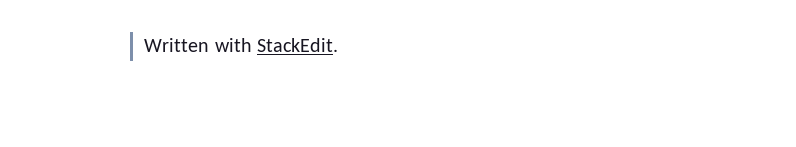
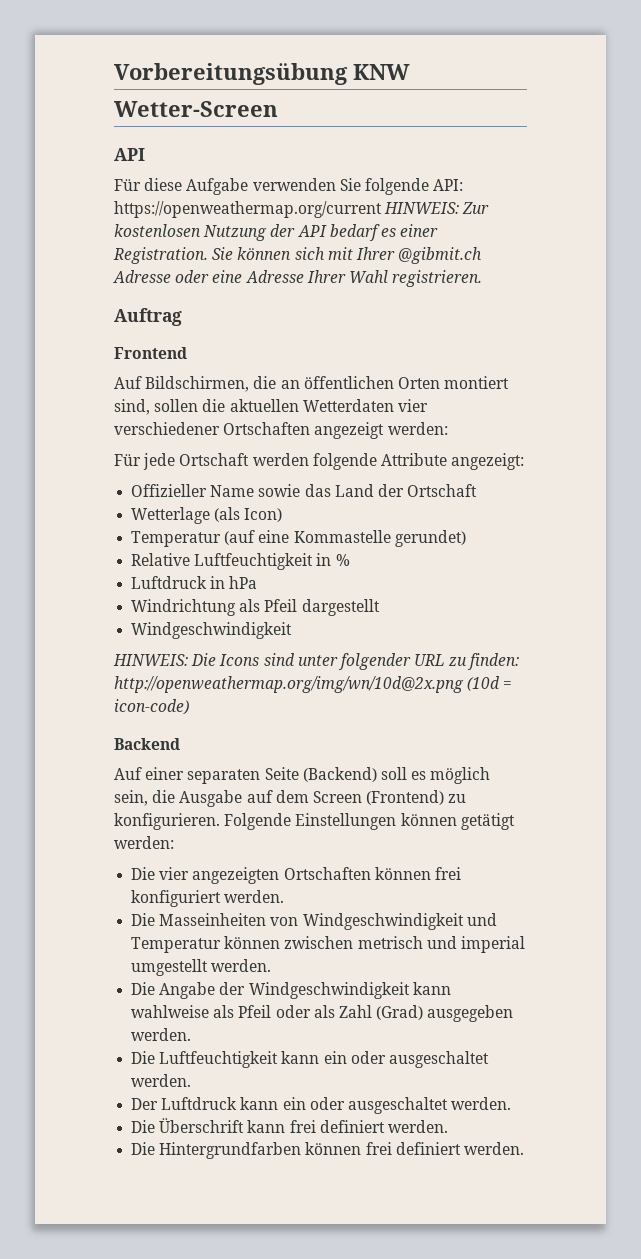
- Written with StackEdit.
+ Vorbereitungsübung KNW
+ Wetter-Screen
+ API
+ Für diese Aufgabe verwenden Sie folgende API: https://openweathermap.org/current HINWEIS: Zur kostenlosen Nutzung der API bedarf es einer Registration. Sie können sich mit Ihrer @gibmit.ch Adresse oder eine Adresse Ihrer Wahl registrieren.
+ Auftrag
+ Frontend
+ Auf Bildschirmen, die an öffentlichen Orten montiert sind, sollen die aktuellen Wetterdaten vier verschiedener Ortschaften angezeigt werden:
+ Für jede Ortschaft werden folgende Attribute angezeigt:
+ Offizieller Name sowie das Land der Ortschaft
+ Wetterlage (als Icon)
+ Temperatur (auf eine Kommastelle gerundet)
+ Relative Luftfeuchtigkeit in %
+ Luftdruck in hPa
+ Windrichtung als Pfeil dargestellt
+ Windgeschwindigkeit
+ HINWEIS: Die Icons sind unter folgender URL zu finden: http://openweathermap.org/img/wn/10d@2x.png (10d = icon-code)
+ Backend
+ Auf einer separaten Seite (Backend) soll es möglich sein, die Ausgabe auf dem Screen (Frontend) zu konfigurieren. Folgende Einstellungen können getätigt werden:
+ Die vier angezeigten Ortschaften können frei konfiguriert werden.
+ Die Masseinheiten von Windgeschwindigkeit und Temperatur können zwischen metrisch und imperial umgestellt werden.
+ Die Angabe der Windgeschwindigkeit kann wahlweise als Pfeil oder als Zahl (Grad) ausgegeben werden.
+ Die Luftfeuchtigkeit kann ein oder ausgeschaltet werden.
+ Der Luftdruck kann ein oder ausgeschaltet werden.
+ Die Überschrift kann frei definiert werden.
+ Die Hintergrundfarben können frei definiert werden.

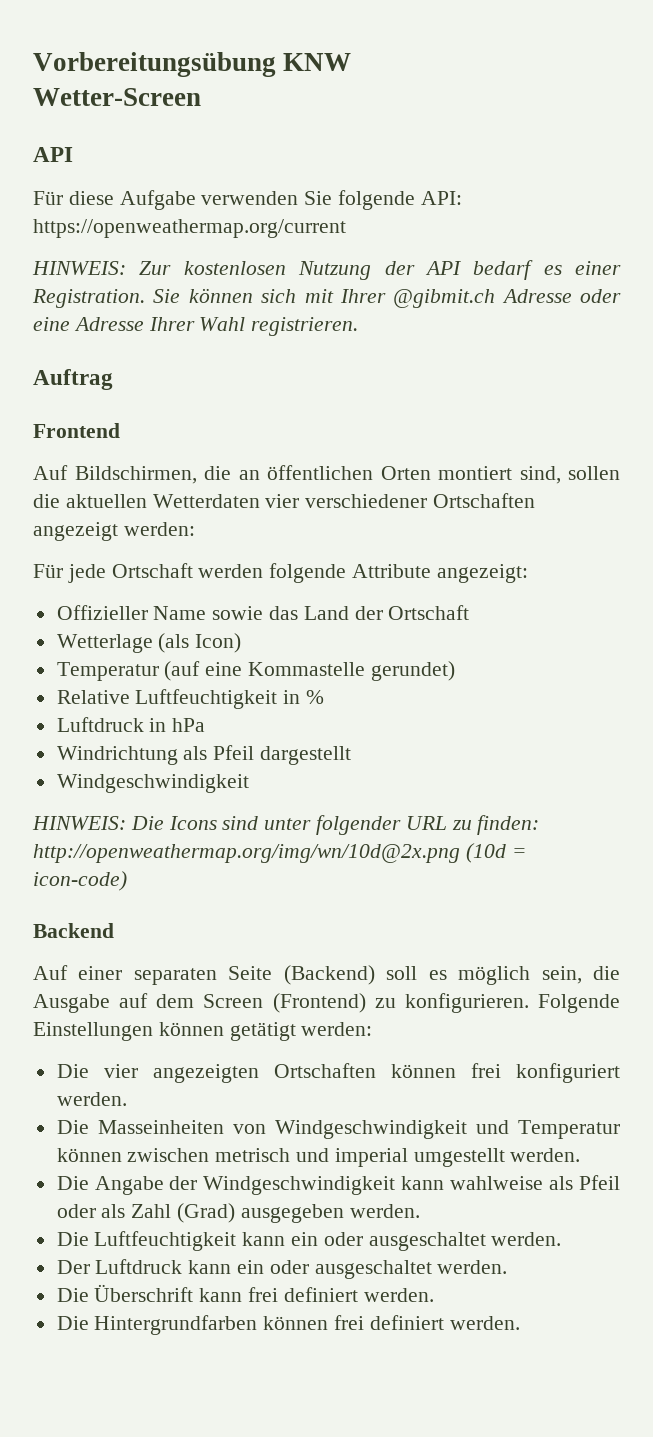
- Für diese Aufgabe verwenden Sie folgende API: https://openweathermap.org/current HINWEIS: Zur kostenlosen Nutzung der API bedarf es einer Registration.
+ Für diese Aufgabe verwenden Sie folgende API: https://openweathermap.org/current
+ HINWEIS: Zur kostenlosen Nutzung der API bedarf es einer Registration.

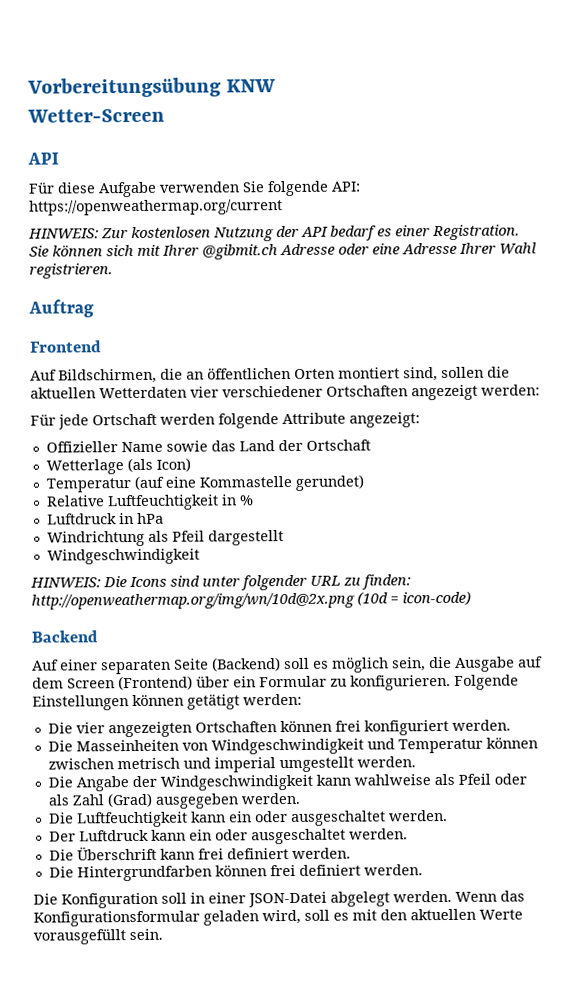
- Auf einer separaten Seite (Backend) soll es möglich sein, die Ausgabe auf dem Screen (Frontend) zu konfigurieren.
+ Auf einer separaten Seite (Backend) soll es möglich sein, die Ausgabe auf dem Screen (Frontend) über ein Formular zu konfigurieren.
+ Die Konfiguration soll in einer JSON-Datei abgelegt werden. Wenn das Konfigurationsformular geladen wird, soll es mit den aktuellen Werte vorausgefüllt sein.

